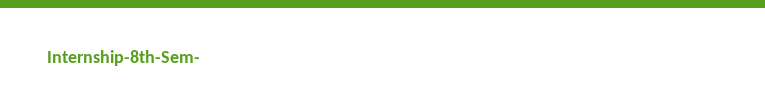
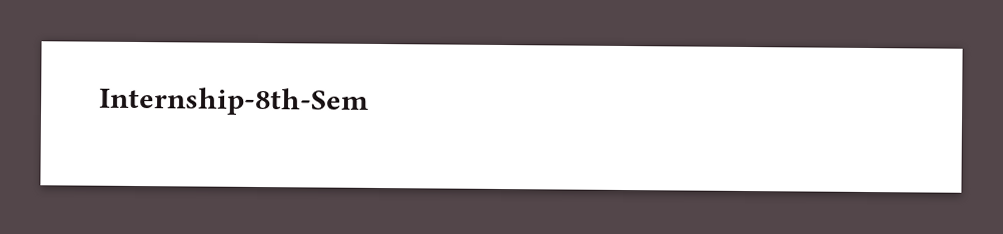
- Internship-8th-Sem-
+ Internship-8th-Sem

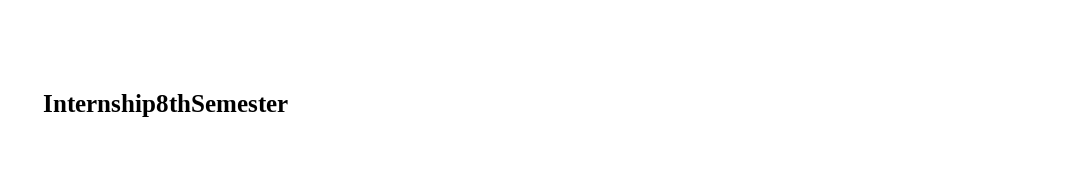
- Internship-8th-Sem
+ Internship8thSemester

